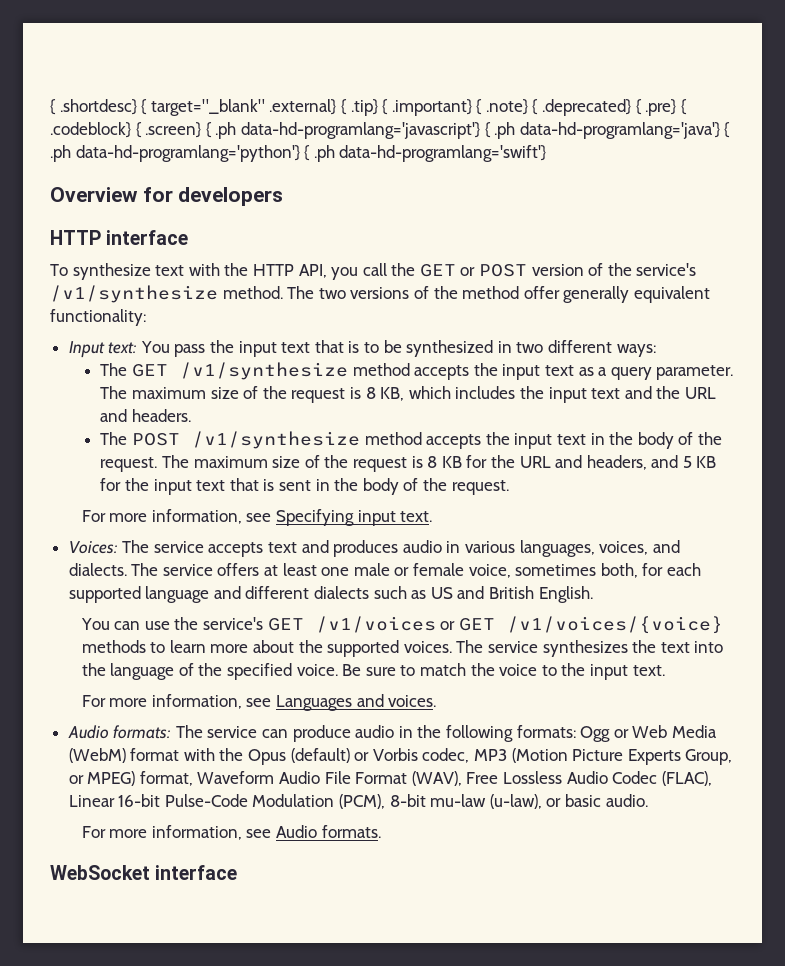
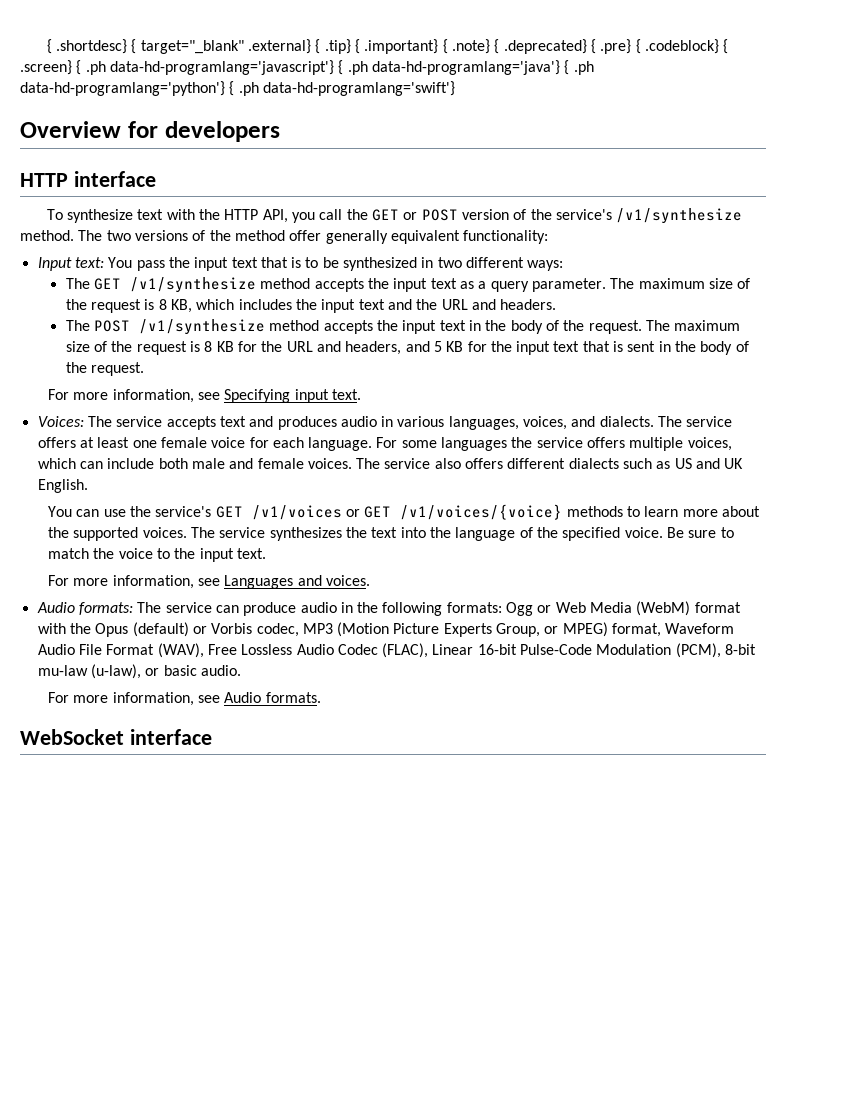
- The service offers at least one male or female voice, sometimes both, for each supported language and different dialects such as US and British English.
+ The service offers at least one female voice for each language. For some languages the service offers multiple voices, which can include both male and female voices. The service also offers different dialects such as US and UK English.

